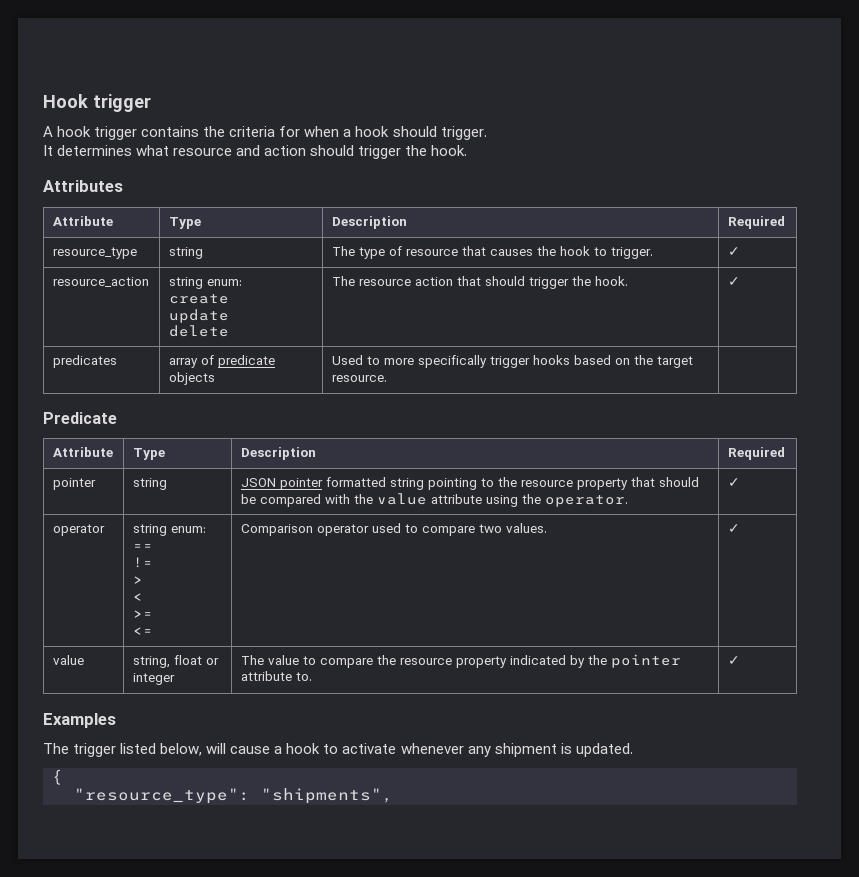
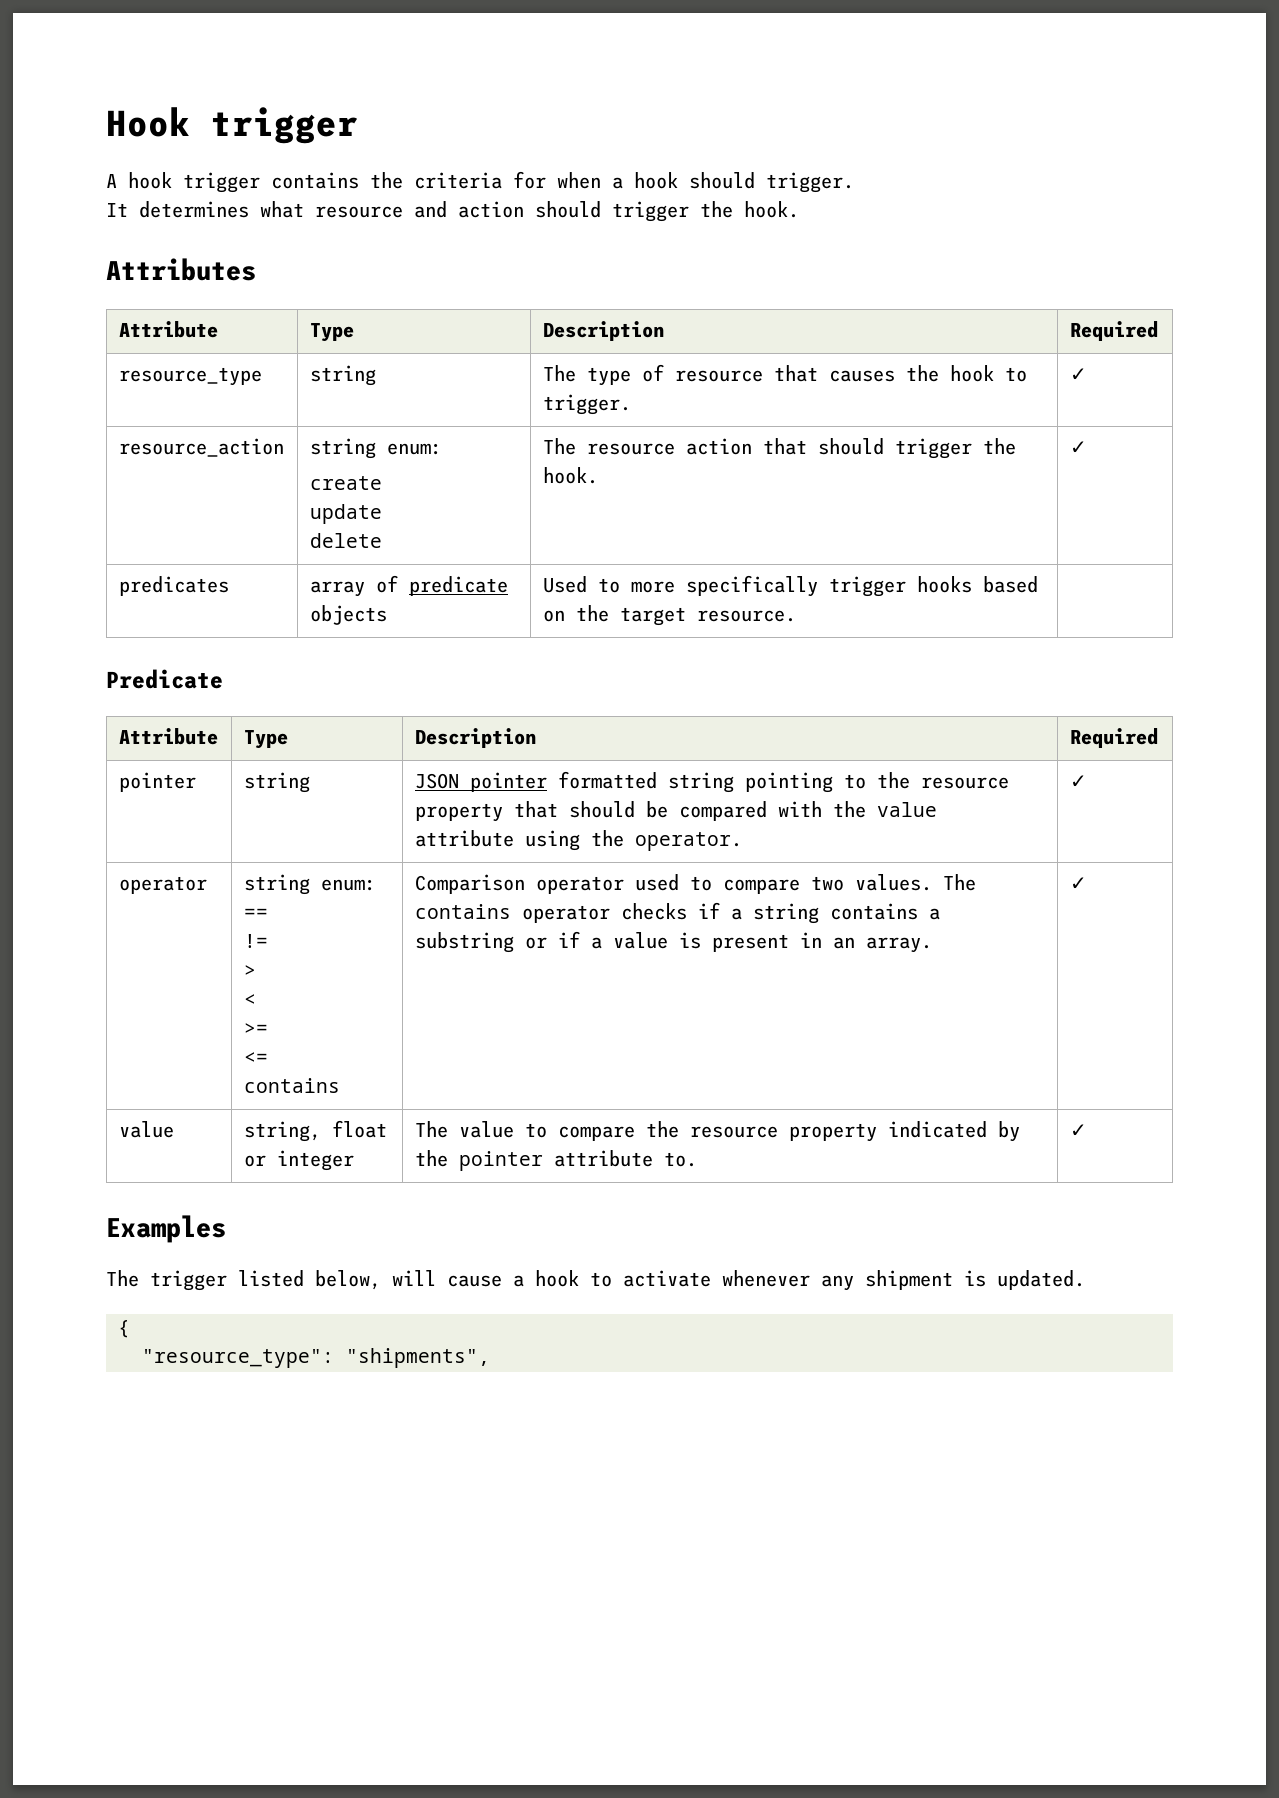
  operator | string enum: ==
  !=
  >
  <
  >=
- <= | Comparison operator used to compare two values. | ✓
+ <=
+ contains | Comparison operator used to compare two values. The contains operator checks if a string contains a substring or if a value is present in an array. | ✓

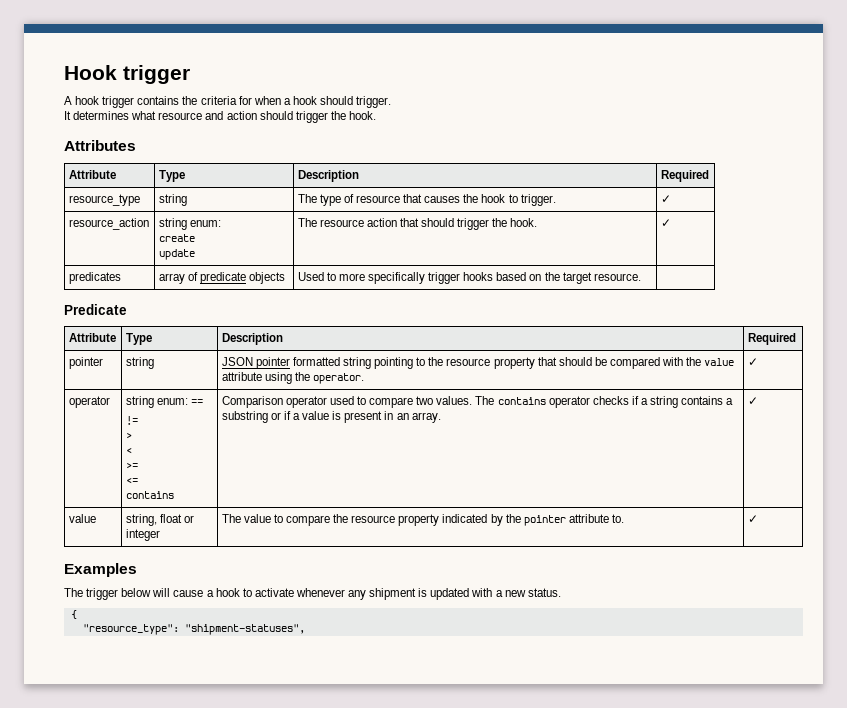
  resource_action | string enum:
  create
- update
- delete | The resource action that should trigger the hook. | ✓
+ update | The resource action that should trigger the hook. | ✓
- The trigger listed below, will cause a hook to activate whenever any shipment is updated.
+ The trigger below will cause a hook to activate whenever any shipment is updated with a new status.
- "resource_type": "shipments",
+ "resource_type": "shipment-statuses",

